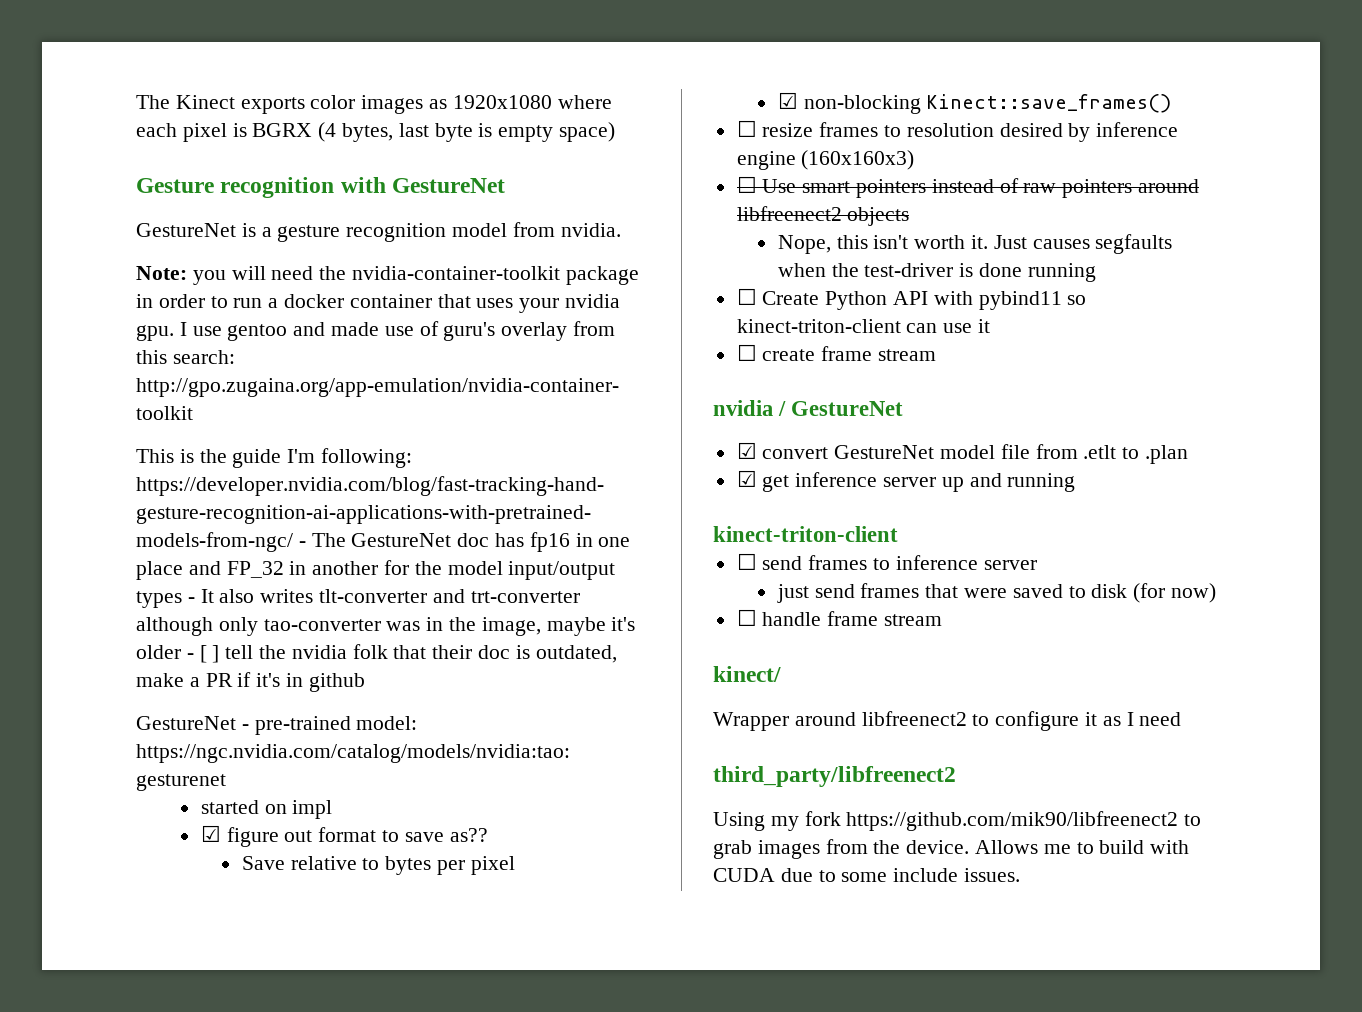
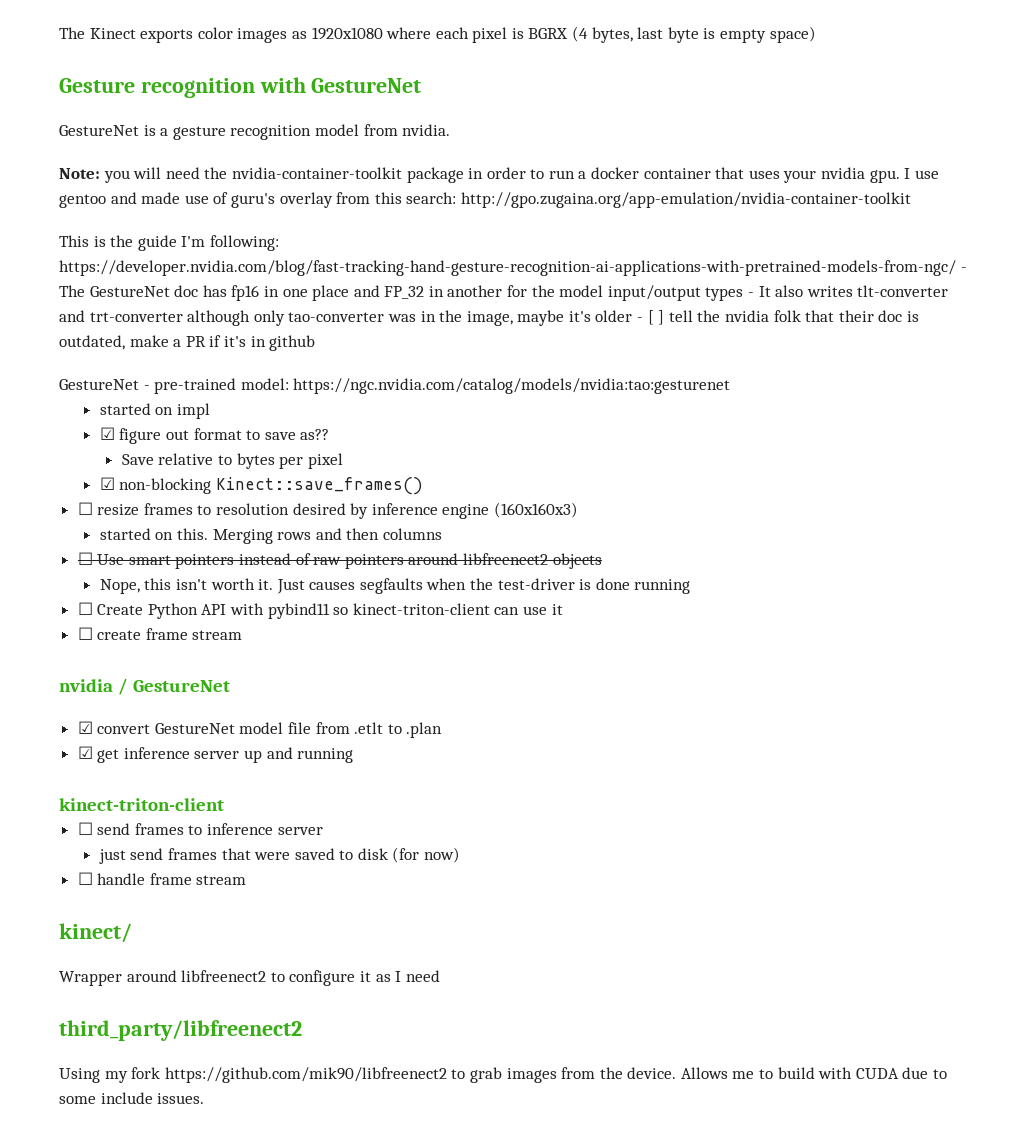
+ started on this. Merging rows and then columns

